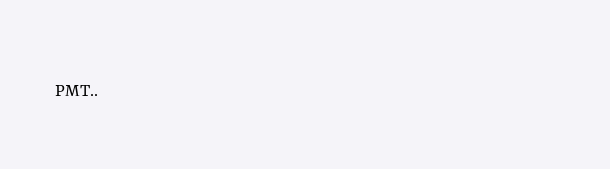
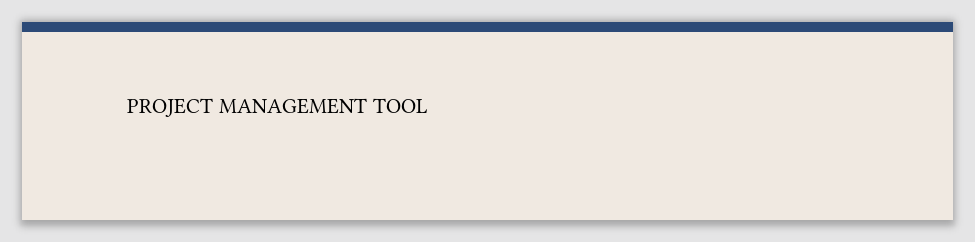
- PMT..
+ PROJECT MANAGEMENT TOOL

